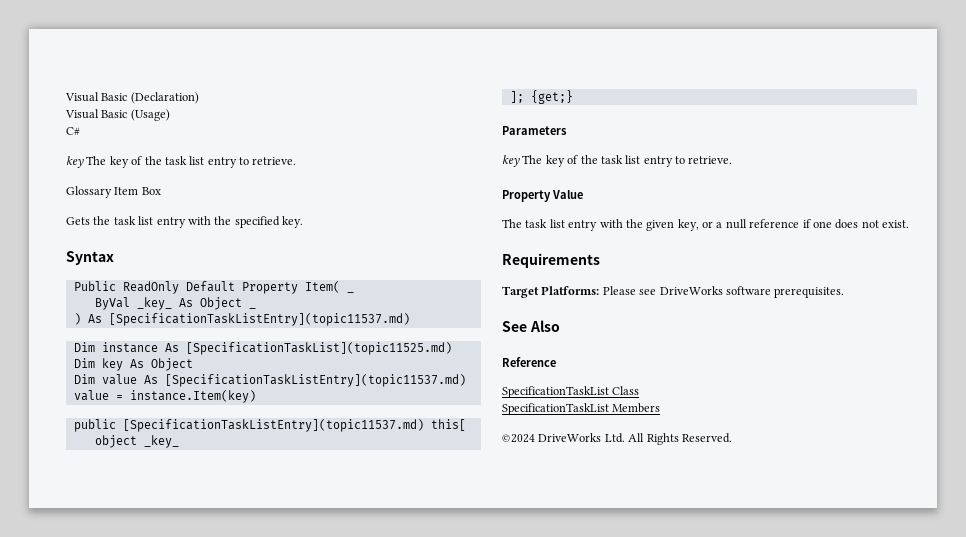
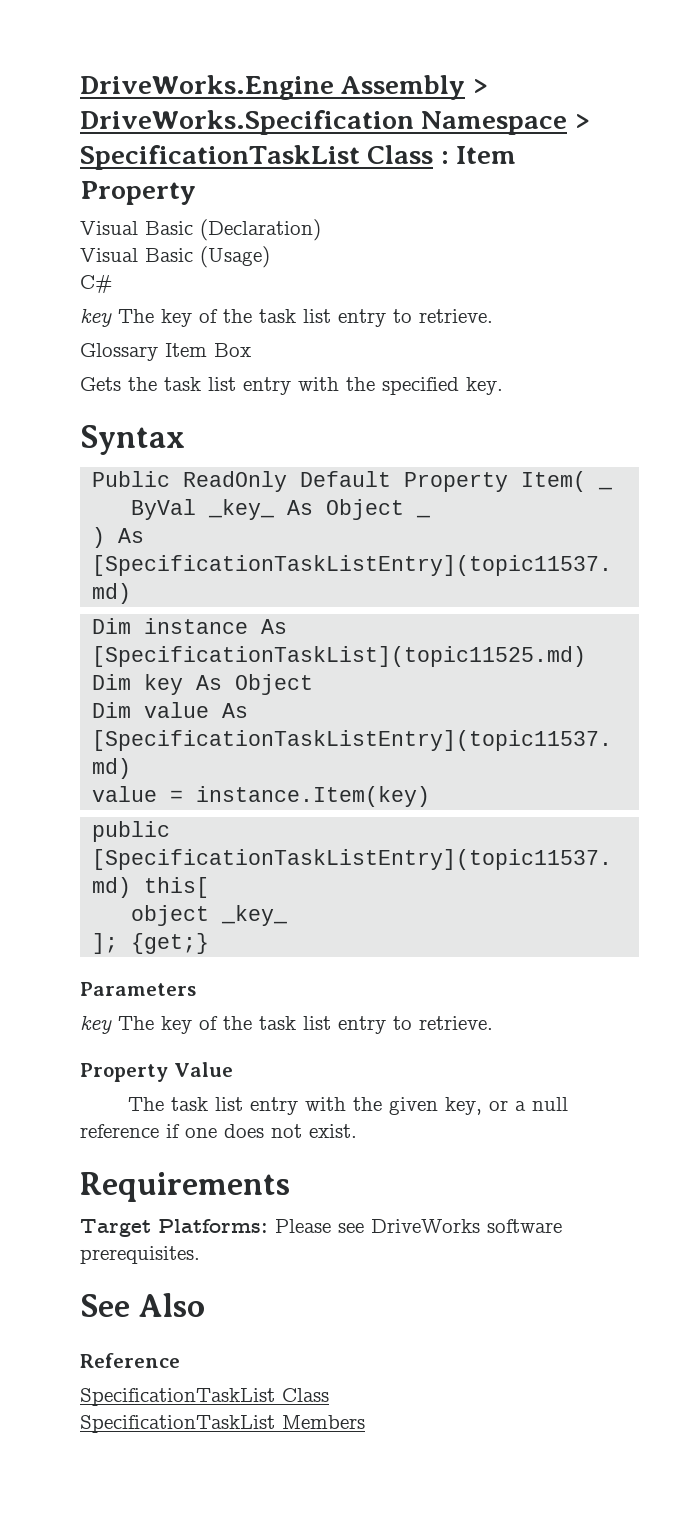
+ DriveWorks.Engine Assembly > DriveWorks.Specification Namespace > SpecificationTaskList Class : Item Property
- ©2024 DriveWorks Ltd. All Rights Reserved.

